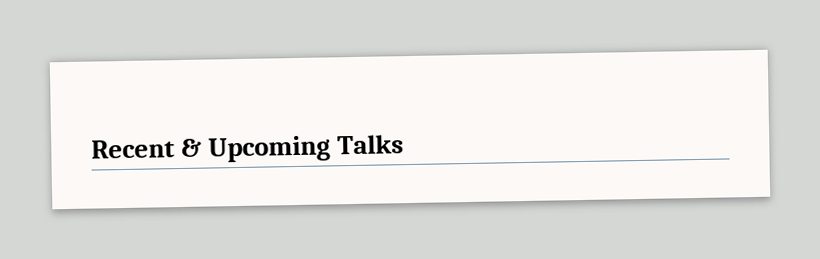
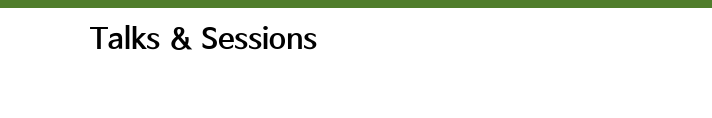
- Recent & Upcoming Talks
+ Talks & Sessions

